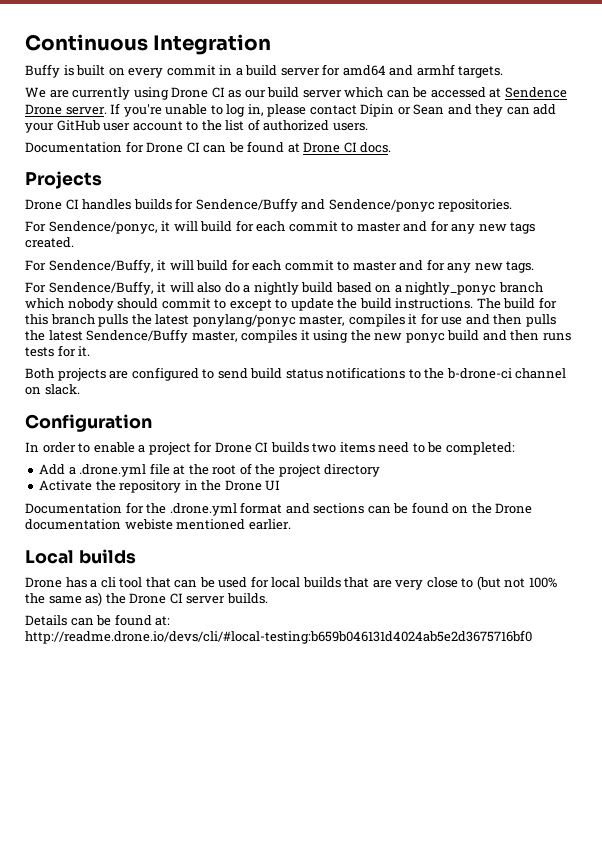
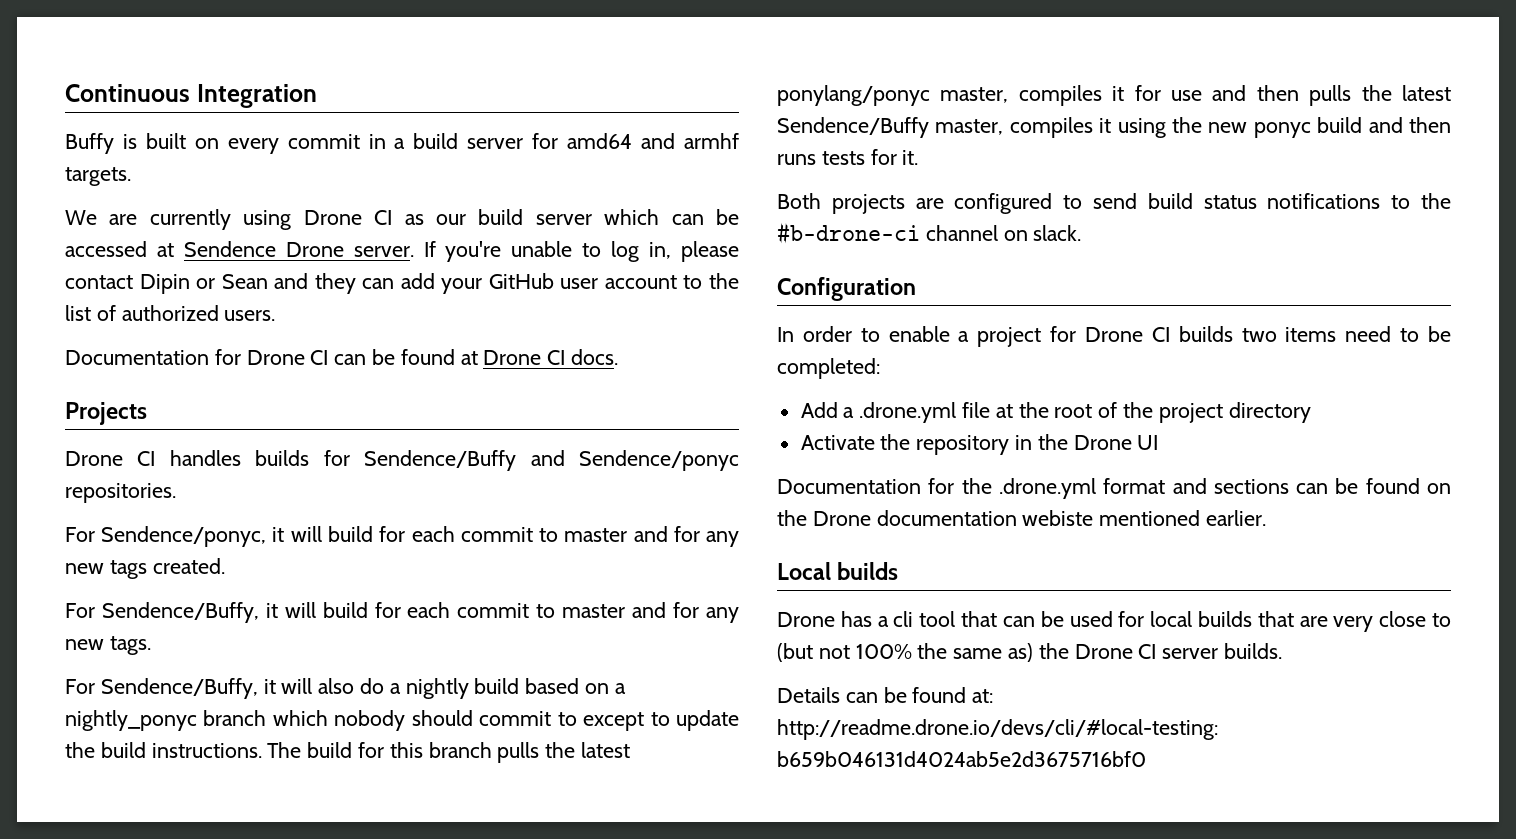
- Both projects are configured to send build status notifications to the b-drone-ci channel on slack.
+ Both projects are configured to send build status notifications to the #b-drone-ci channel on slack.

